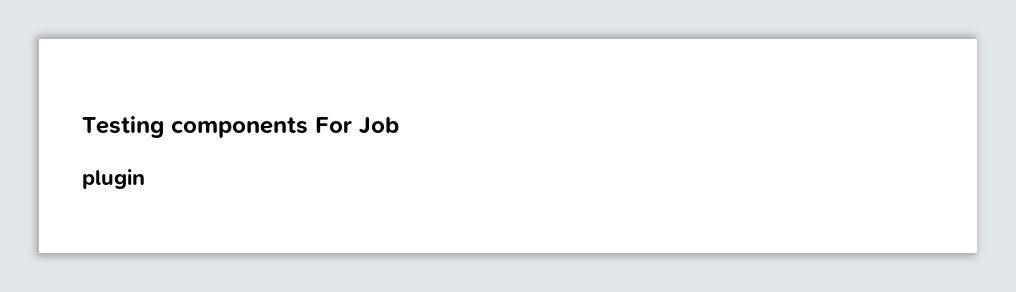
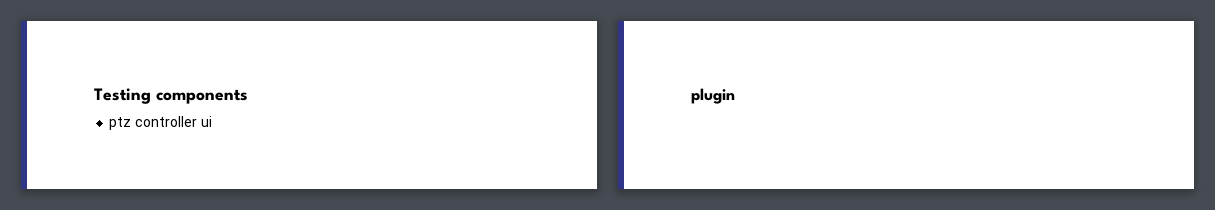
- Testing components For Job
+ Testing components
+ ptz controller ui

